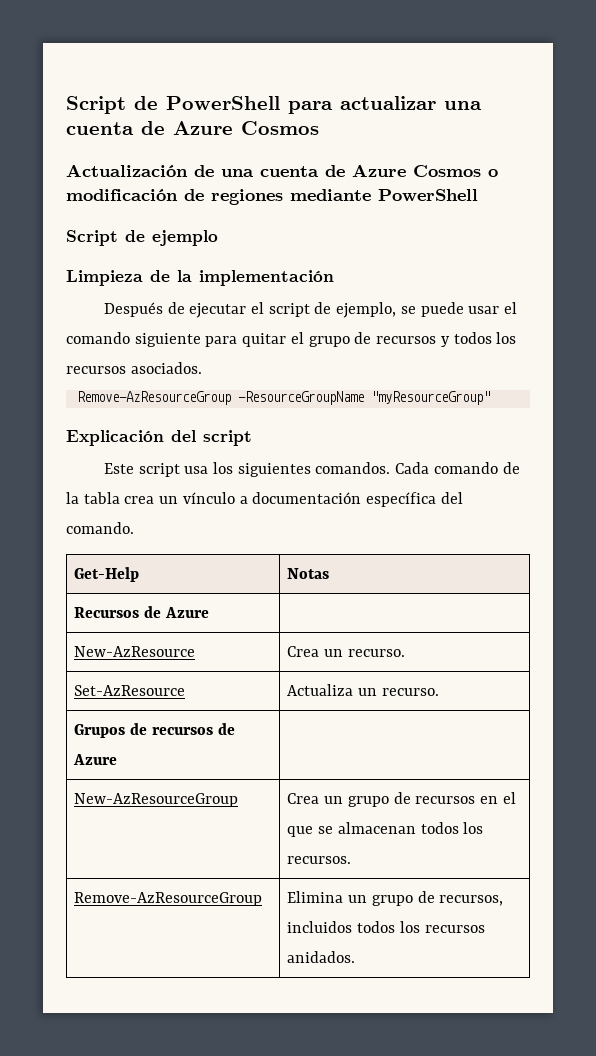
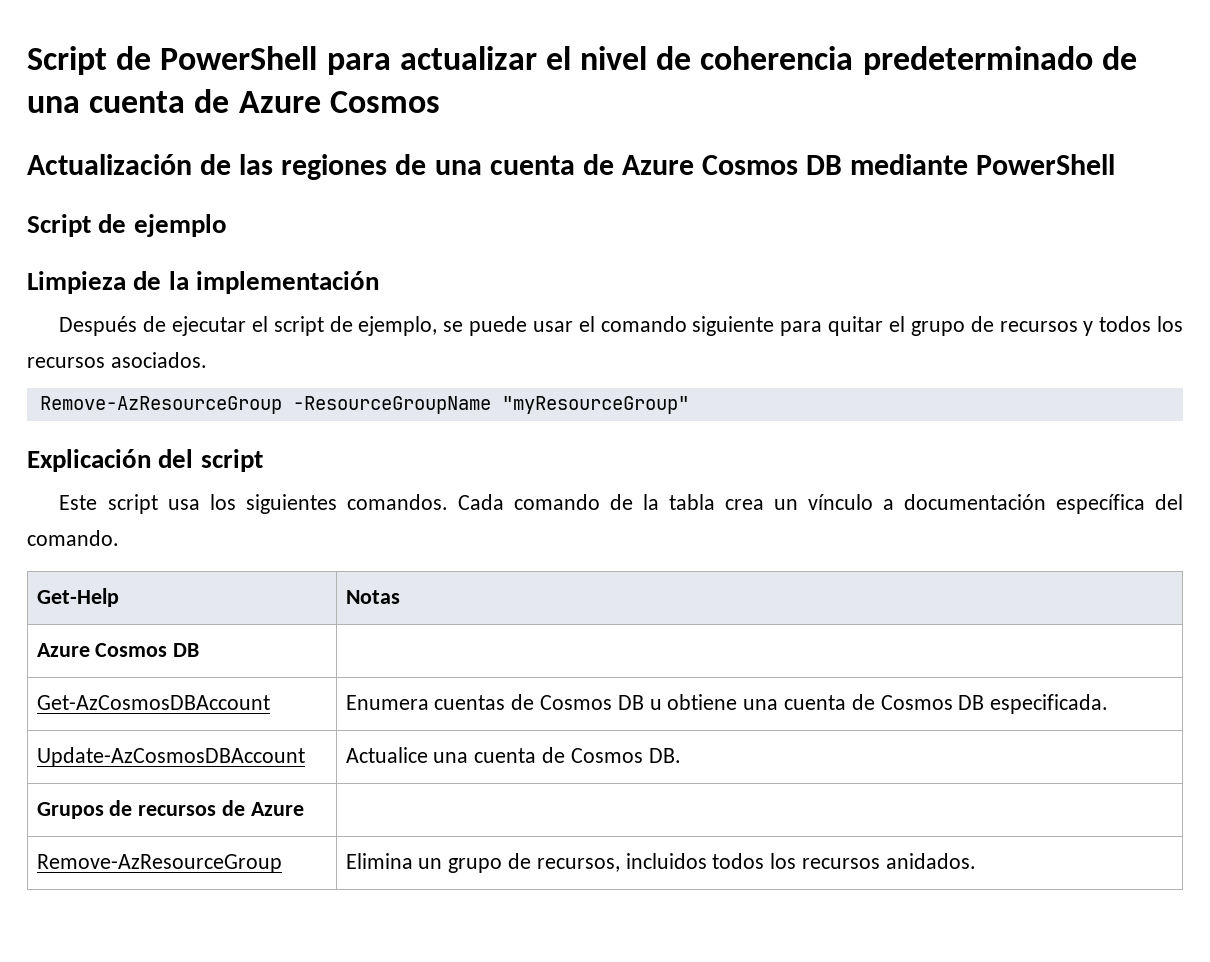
- Script de PowerShell para actualizar una cuenta de Azure Cosmos
+ Script de PowerShell para actualizar el nivel de coherencia predeterminado de una cuenta de Azure Cosmos
- Actualización de una cuenta de Azure Cosmos o modificación de regiones mediante PowerShell
+ Actualización de las regiones de una cuenta de Azure Cosmos DB mediante PowerShell
- Recursos de Azure |
- New-AzResource | Crea un recurso.
- Set-AzResource | Actualiza un recurso.
+ Azure Cosmos DB |
+ Get-AzCosmosDBAccount | Enumera cuentas de Cosmos DB u obtiene una cuenta de Cosmos DB especificada.
+ Update-AzCosmosDBAccount | Actualice una cuenta de Cosmos DB.
- New-AzResourceGroup | Crea un grupo de recursos en el que se almacenan todos los recursos.

